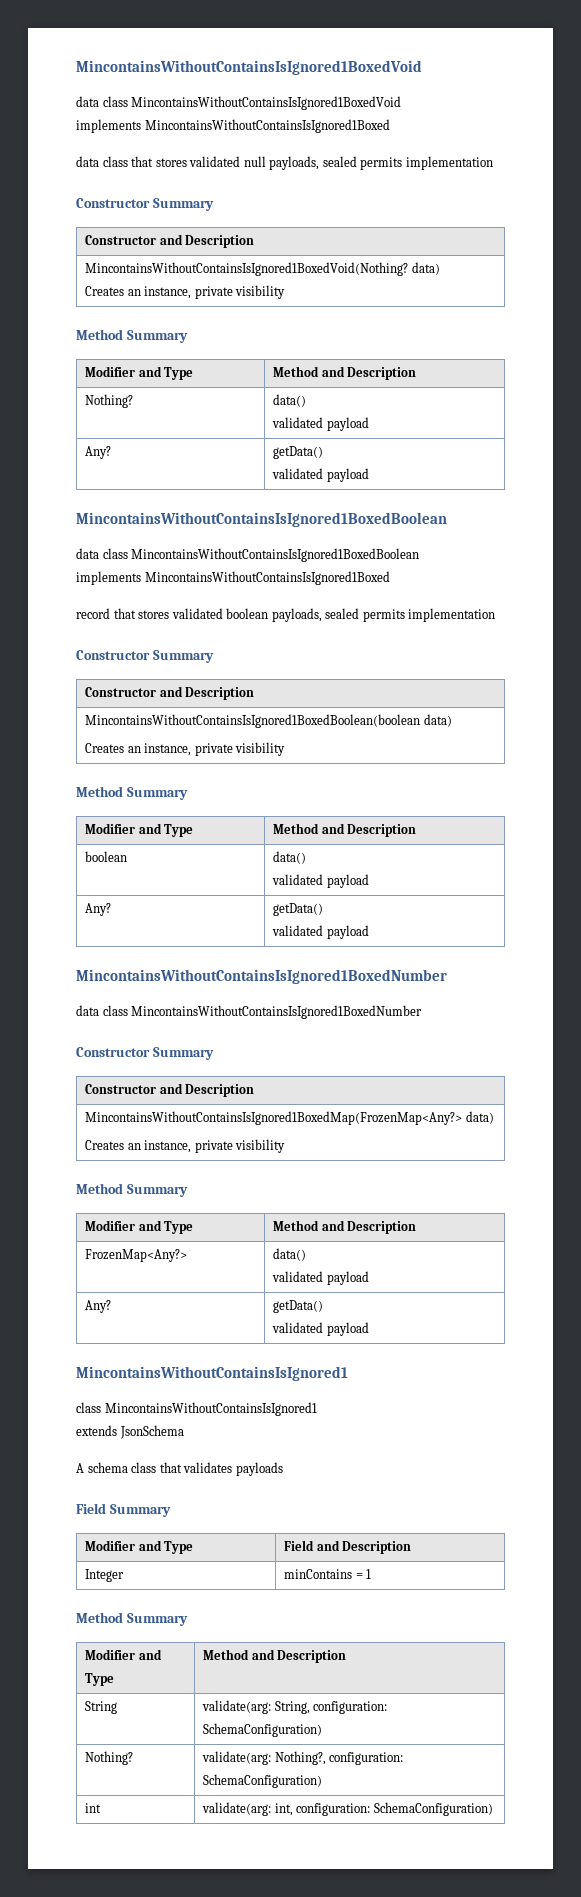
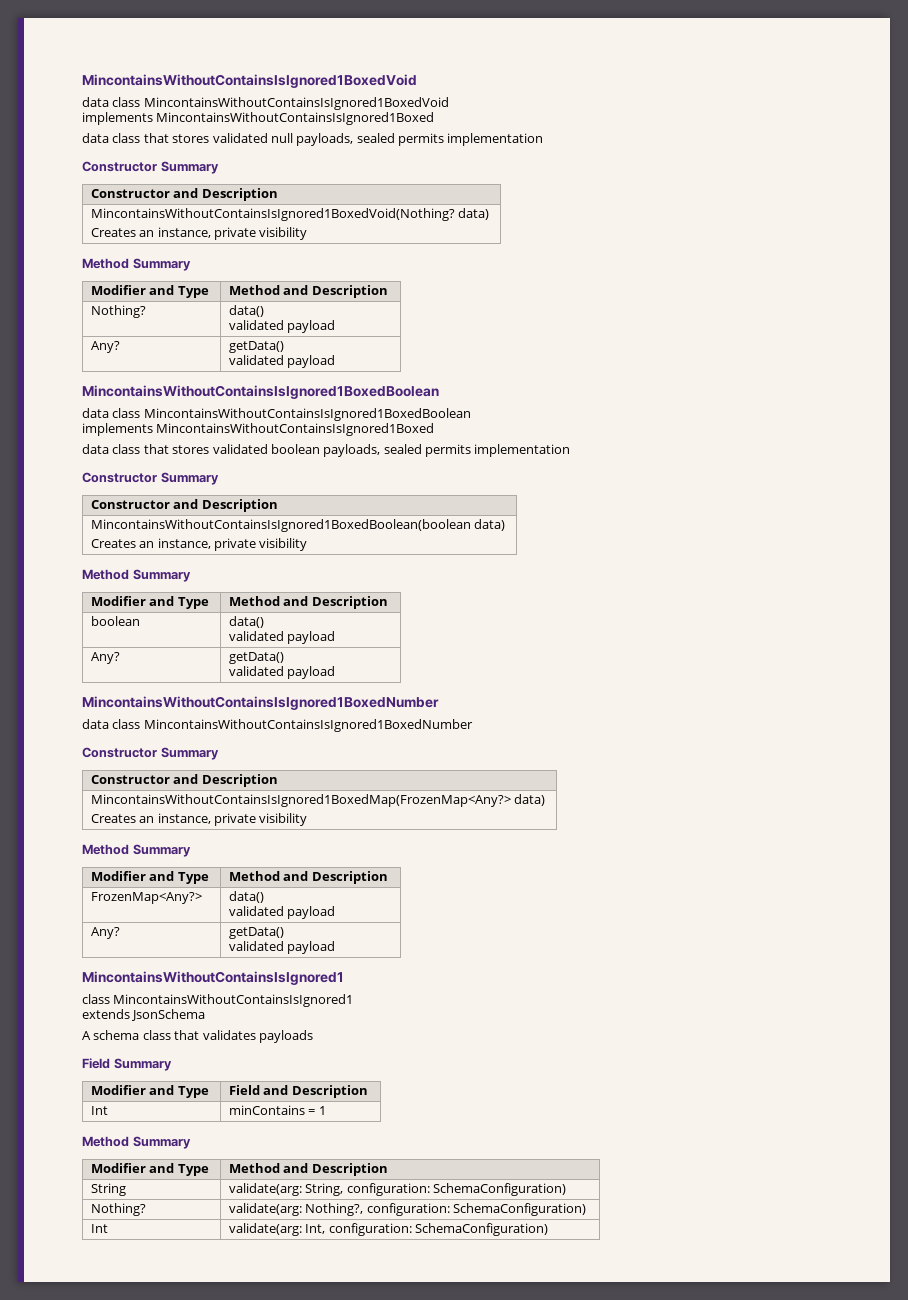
- record that stores validated boolean payloads, sealed permits implementation
+ data class that stores validated boolean payloads, sealed permits implementation
- Integer | minContains = 1
+ Int | minContains = 1
- int | validate(arg: int, configuration: SchemaConfiguration)
+ Int | validate(arg: Int, configuration: SchemaConfiguration)

